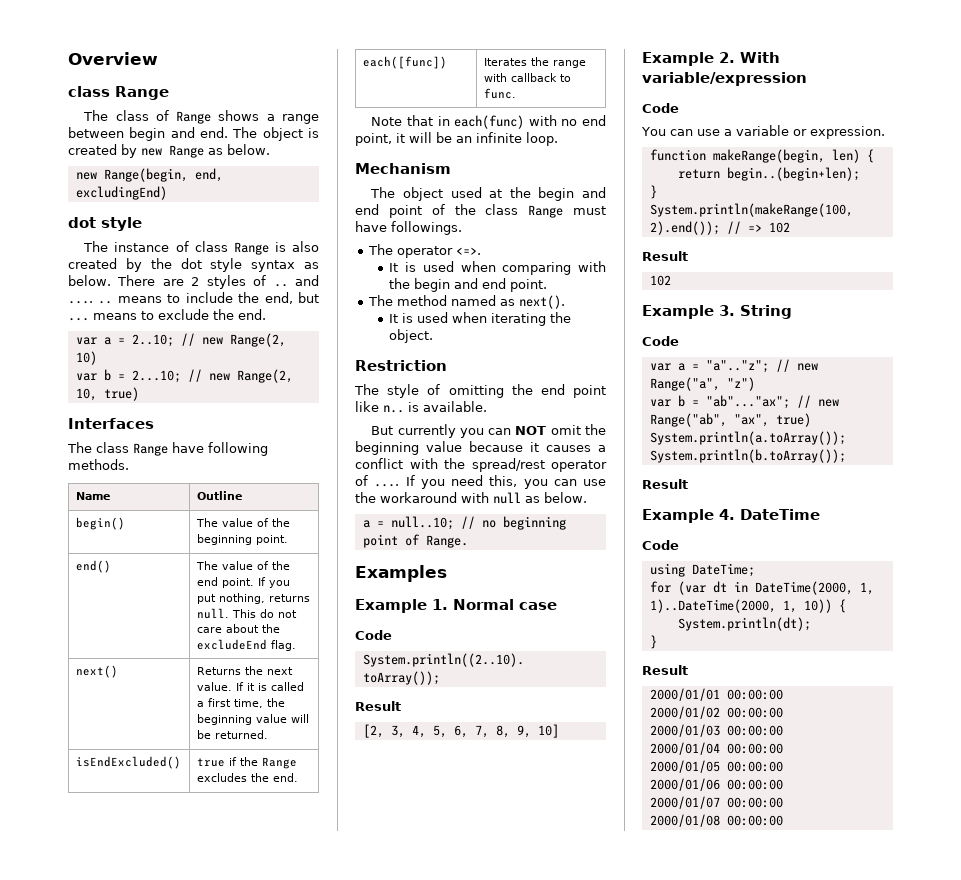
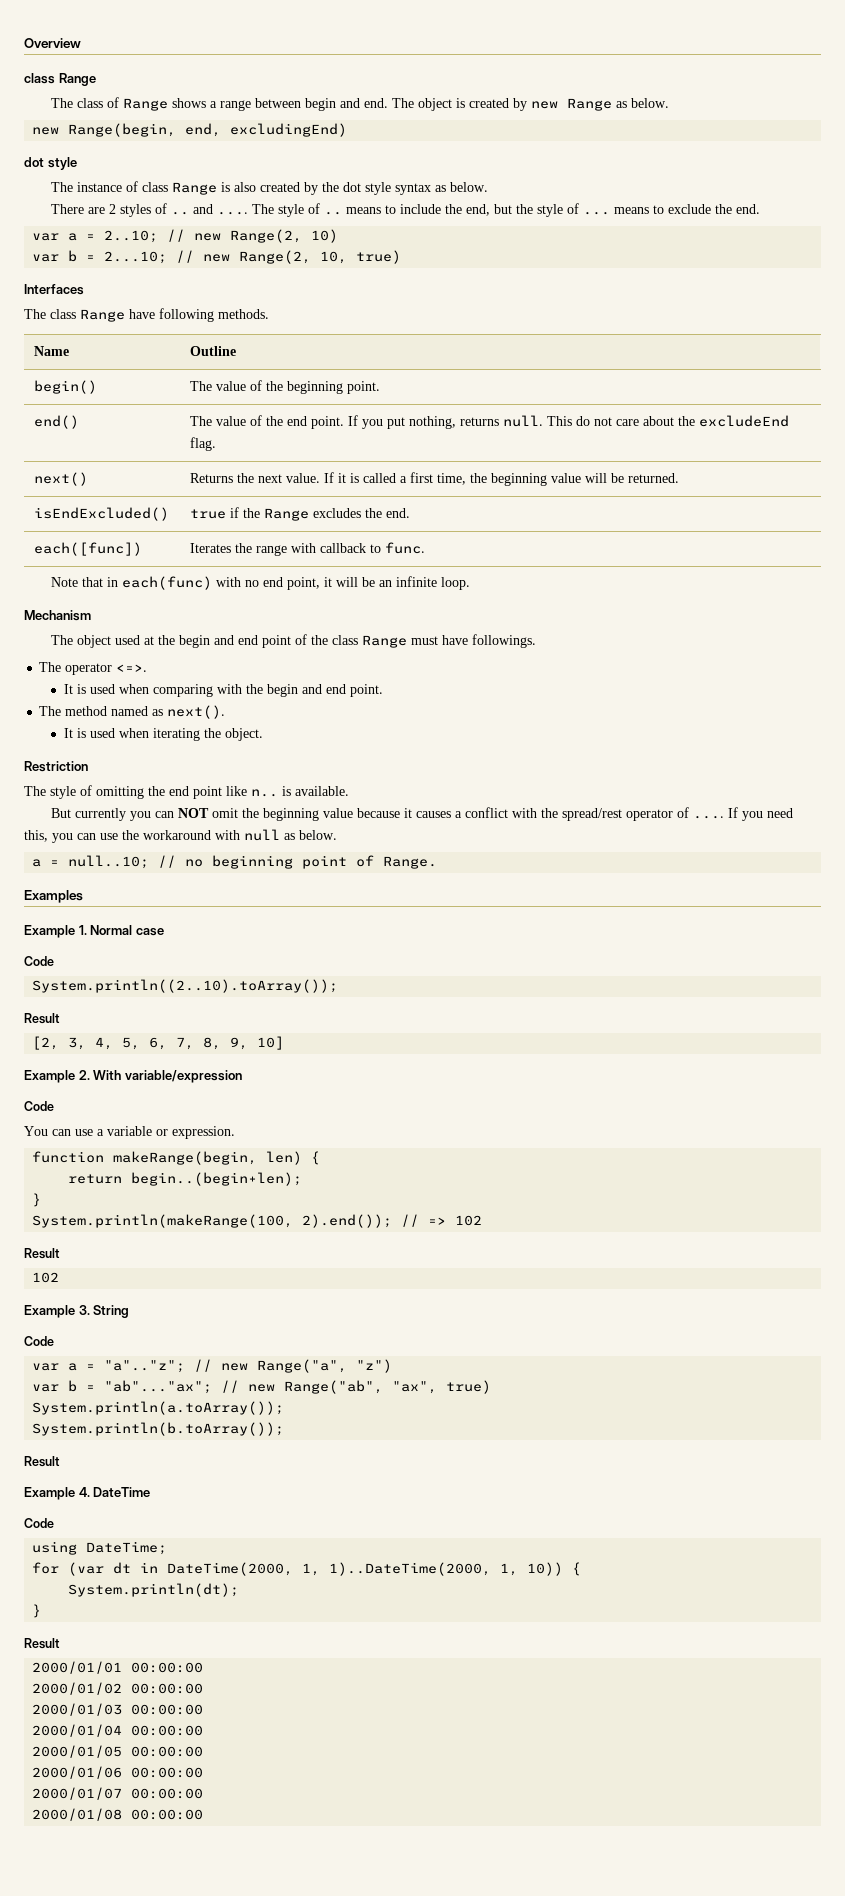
- The instance of class Range is also created by the dot style syntax as below. There are 2 styles of .. and .... .. means to include the end, but ... means to exclude the end.
+ The instance of class Range is also created by the dot style syntax as below.
+ There are 2 styles of .. and .... The style of .. means to include the end, but the style of ... means to exclude the end.

